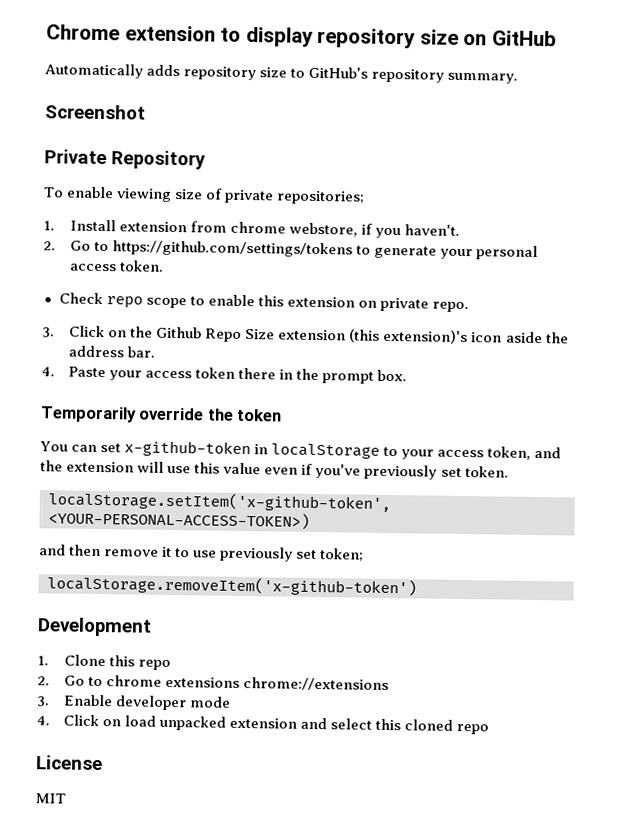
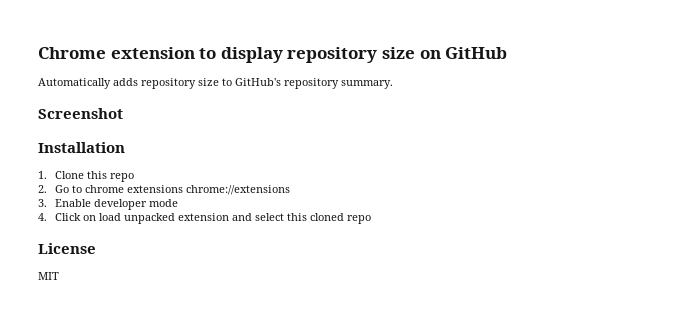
- Private Repository
- To enable viewing size of private repositories;
- 1. Install extension from chrome webstore, if you haven't.
- 2. Go to https://github.com/settings/tokens to generate your personal access token.
- Check repo scope to enable this extension on private repo.
- 3. Click on the Github Repo Size extension (this extension)'s icon aside the address bar.
- 4. Paste your access token there in the prompt box.
- Temporarily override the token
- You can set x-github-token in localStorage to your access token, and the extension will use this value even if you've previously set token.
- localStorage.setItem('x-github-token', <YOUR-PERSONAL-ACCESS-TOKEN>)
- and then remove it to use previously set token;
- localStorage.removeItem('x-github-token')
- Development
+ Installation

